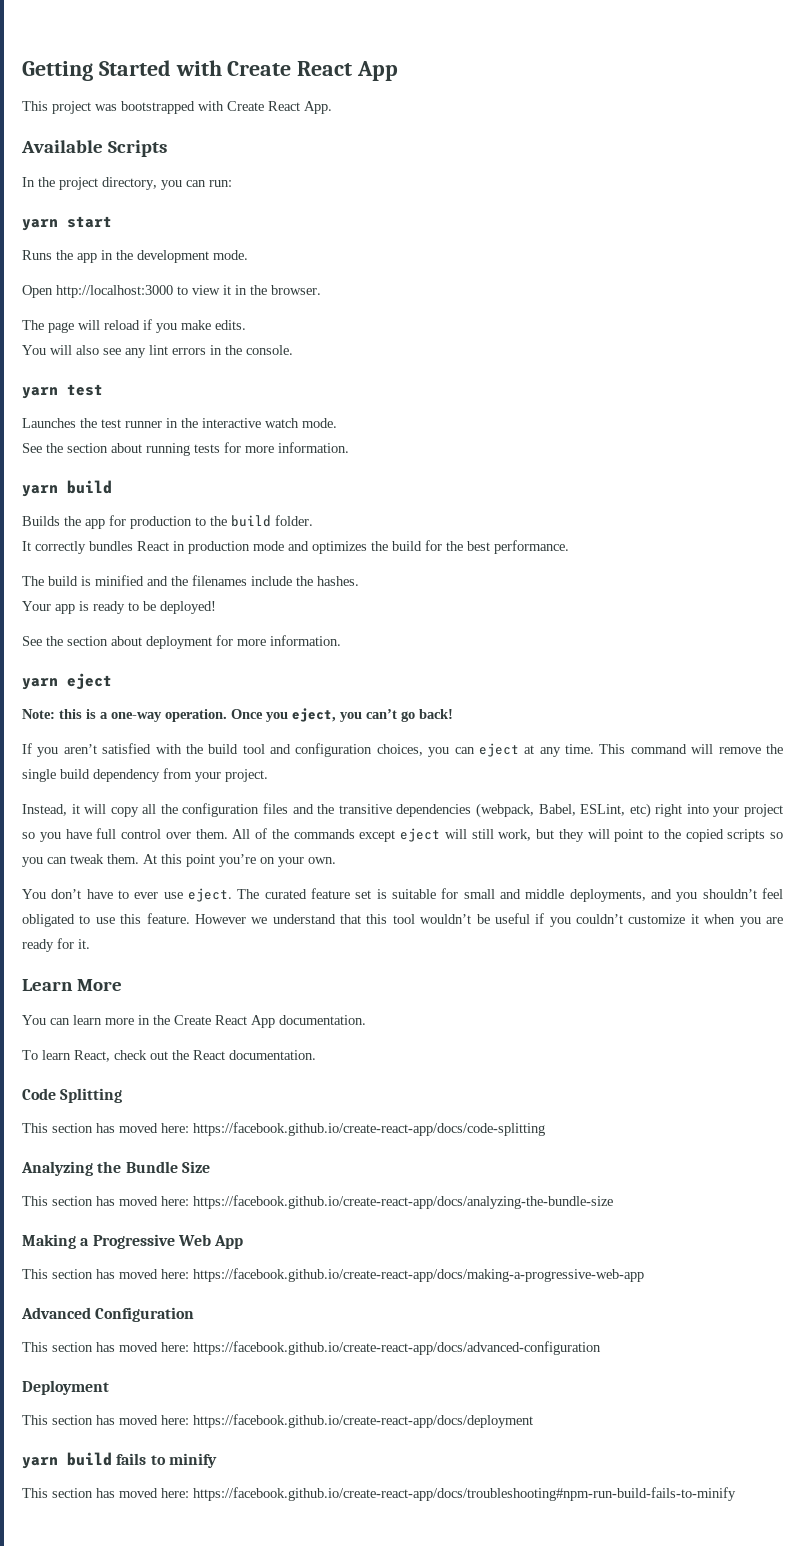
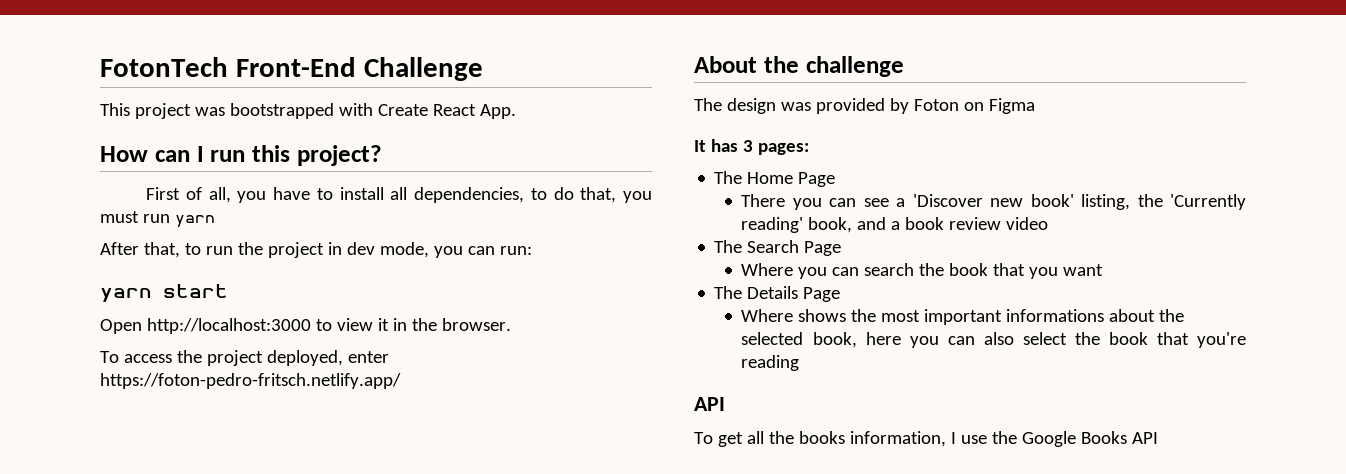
- Getting Started with Create React App
+ FotonTech Front-End Challenge
- Available Scripts
- In the project directory, you can run:
+ How can I run this project?
+ First of all, you have to install all dependencies, to do that, you must run yarn
+ After that, to run the project in dev mode, you can run:
- Runs the app in the development mode.
- The page will reload if you make edits.
- You will also see any lint errors in the console.
- yarn test
- Launches the test runner in the interactive watch mode.
- See the section about running tests for more information.
- yarn build
- Builds the app for production to the build folder.
- It correctly bundles React in production mode and optimizes the build for the best performance.
- The build is minified and the filenames include the hashes.
- Your app is ready to be deployed!
- See the section about deployment for more information.
- yarn eject
- Note: this is a one-way operation. Once you eject, you can’t go back!
- If you aren’t satisfied with the build tool and configuration choices, you can eject at any time. This command will remove the single build dependency from your project.
- Instead, it will copy all the configuration files and the transitive dependencies (webpack, Babel, ESLint, etc) right into your project so you have full control over them. All of the commands except eject will still work, but they will point to the copied scripts so you can tweak them. At this point you’re on your own.
- You don’t have to ever use eject. The curated feature set is suitable for small and middle deployments, and you shouldn’t feel obligated to use this feature. However we understand that this tool wouldn’t be useful if you couldn’t customize it when you are ready for it.
- Learn More
- You can learn more in the Create React App documentation.
- To learn React, check out the React documentation.
- Code Splitting
- This section has moved here: https://facebook.github.io/create-react-app/docs/code-splitting
- Analyzing the Bundle Size
- This section has moved here: https://facebook.github.io/create-react-app/docs/analyzing-the-bundle-size
- Making a Progressive Web App
- This section has moved here: https://facebook.github.io/create-react-app/docs/making-a-progressive-web-app
- Advanced Configuration
- This section has moved here: https://facebook.github.io/create-react-app/docs/advanced-configuration
- Deployment
- This section has moved here: https://facebook.github.io/create-react-app/docs/deployment
- yarn build fails to minify
- This section has moved here: https://facebook.github.io/create-react-app/docs/troubleshooting#npm-run-build-fails-to-minify
+ To access the project deployed, enter https://foton-pedro-fritsch.netlify.app/
+ About the challenge
+ The design was provided by Foton on Figma
+ It has 3 pages:
+ The Home Page
+ There you can see a 'Discover new book' listing, the 'Currently reading' book, and a book review video
+ The Search Page
+ Where you can search the book that you want
+ The Details Page
+ Where shows the most important informations about the selected book, here you can also select the book that you're reading
+ API
+ To get all the books information, I use the Google Books API

